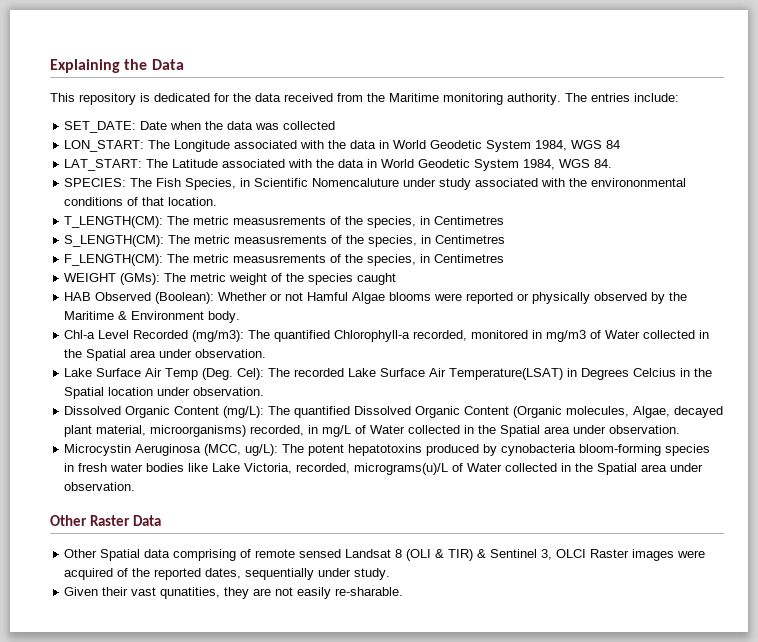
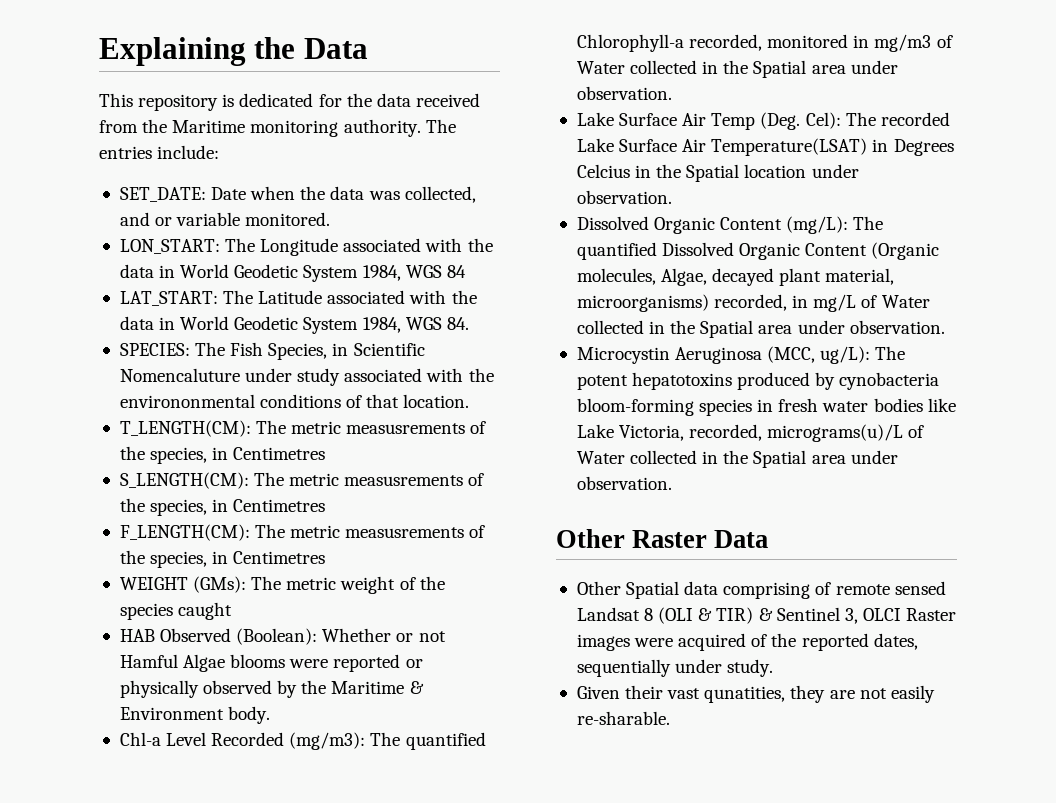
- SET_DATE: Date when the data was collected
+ SET_DATE: Date when the data was collected, and or variable monitored.

